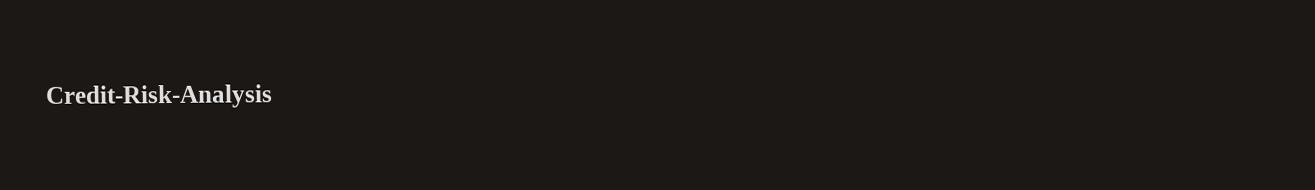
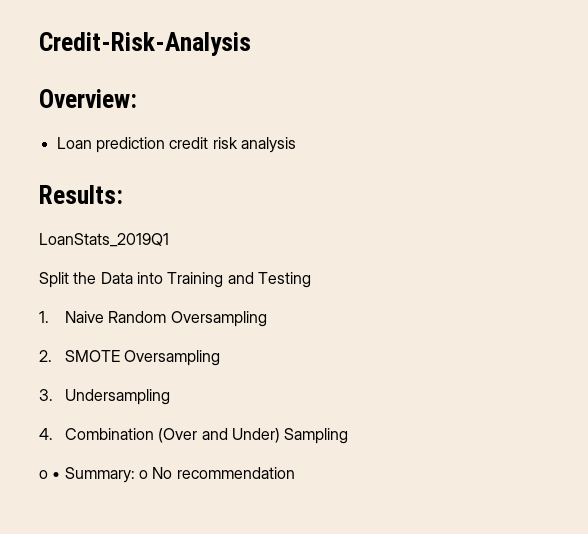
+ Overview:
+ Loan prediction credit risk analysis
+ Results:
+ LoanStats_2019Q1
+ Split the Data into Training and Testing
+ 1. Naive Random Oversampling
+ 2. SMOTE Oversampling
+ 3. Undersampling
+ 4. Combination (Over and Under) Sampling
+ o • Summary: o No recommendation

